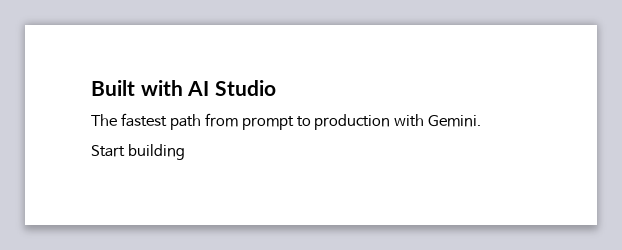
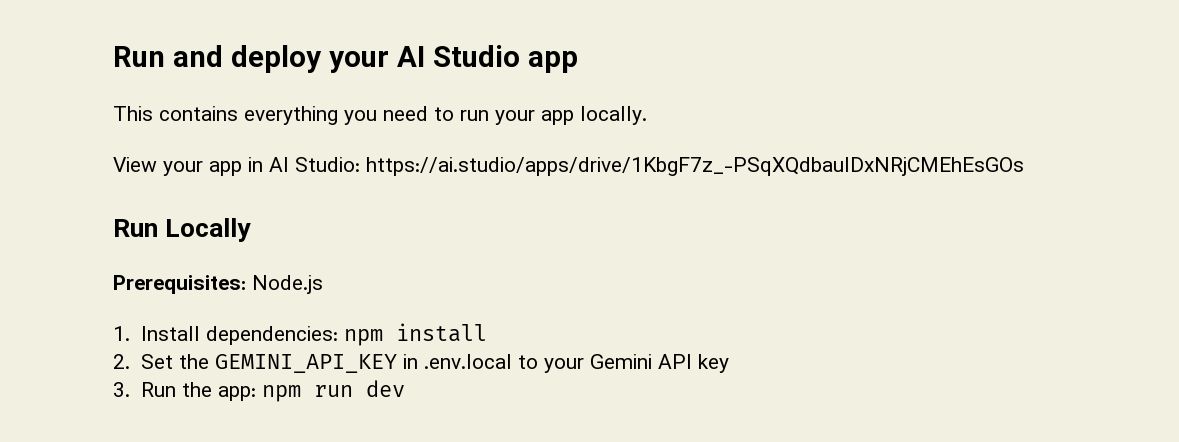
- Built with AI Studio
- The fastest path from prompt to production with Gemini.
- Start building
+ Run and deploy your AI Studio app
+ This contains everything you need to run your app locally.
+ View your app in AI Studio: https://ai.studio/apps/drive/1KbgF7z_-PSqXQdbaulDxNRjCMEhEsGOs
+ Run Locally
+ Prerequisites: Node.js
+ 1. Install dependencies: npm install
+ 2. Set the GEMINI_API_KEY in .env.local to your Gemini API key
+ 3. Run the app: npm run dev

